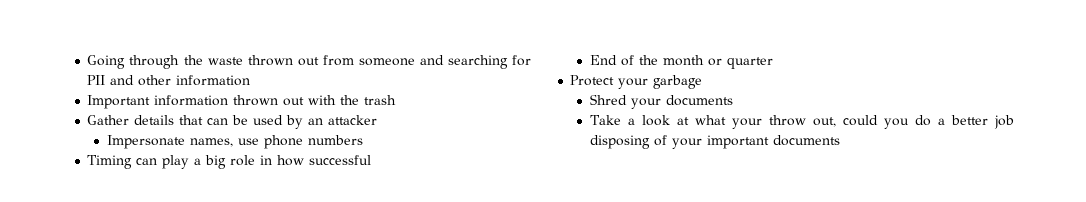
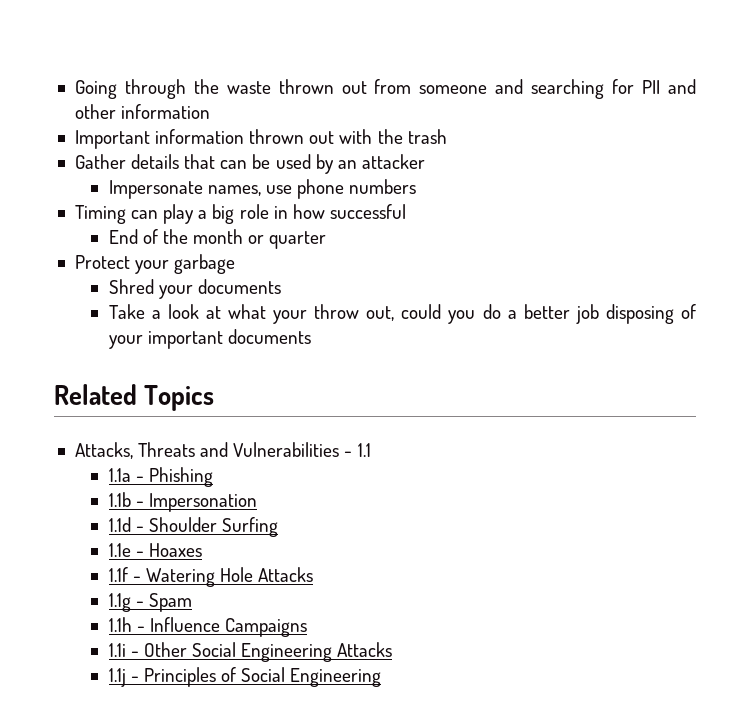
+ Related Topics
+ Attacks, Threats and Vulnerabilities - 1.1
+ 1.1a - Phishing
+ 1.1b - Impersonation
+ 1.1d - Shoulder Surfing
+ 1.1e - Hoaxes
+ 1.1f - Watering Hole Attacks
+ 1.1g - Spam
+ 1.1h - Influence Campaigns
+ 1.1i - Other Social Engineering Attacks
+ 1.1j - Principles of Social Engineering

